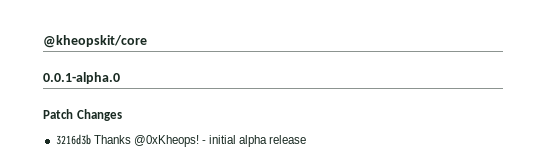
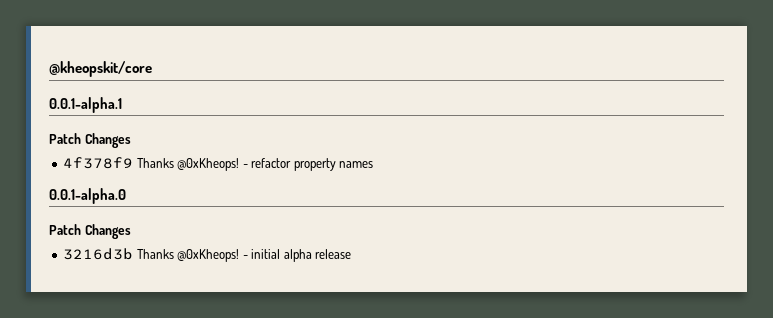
+ 0.0.1-alpha.1
+ Patch Changes
+ 4f378f9 Thanks @0xKheops! - refactor property names

